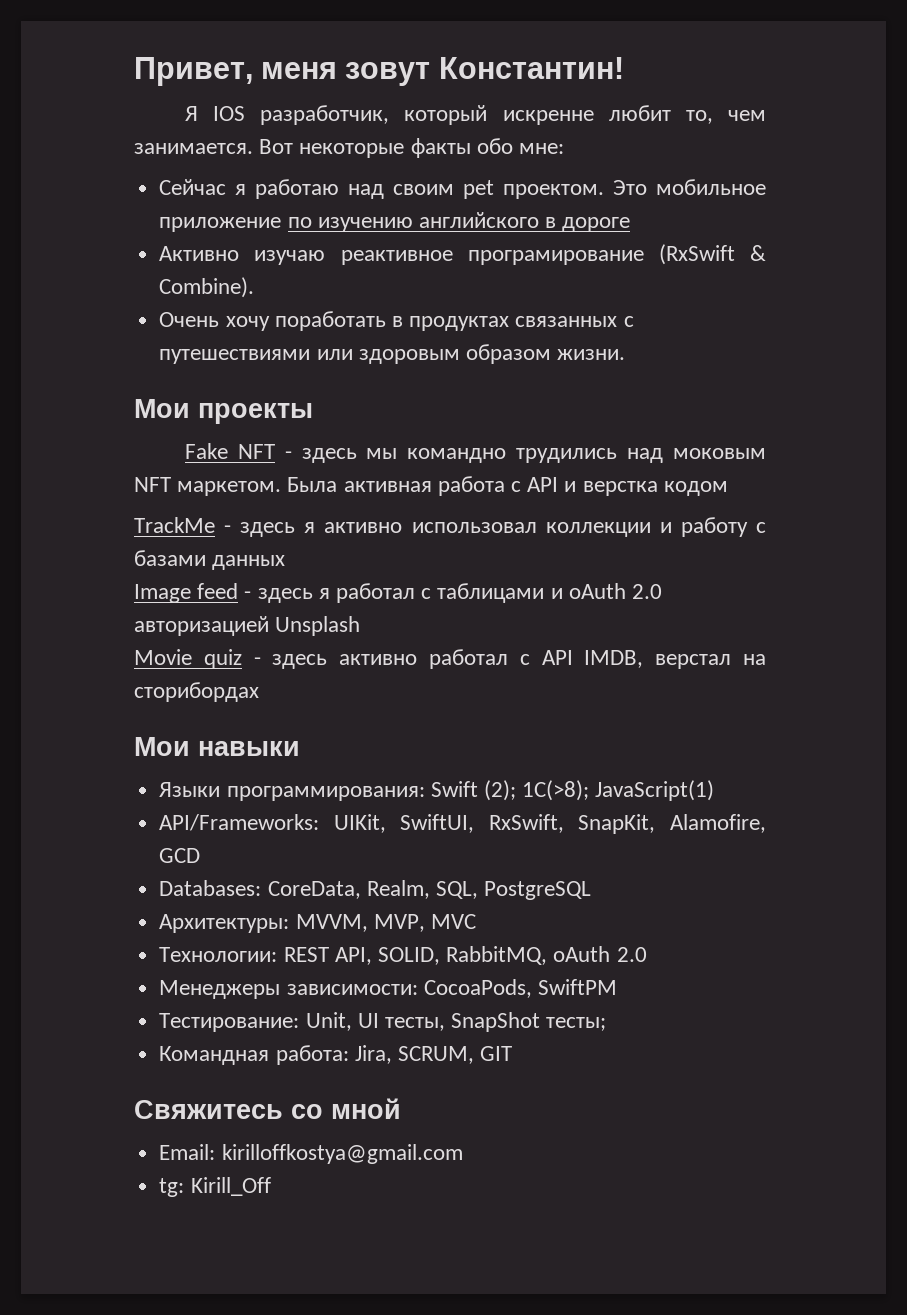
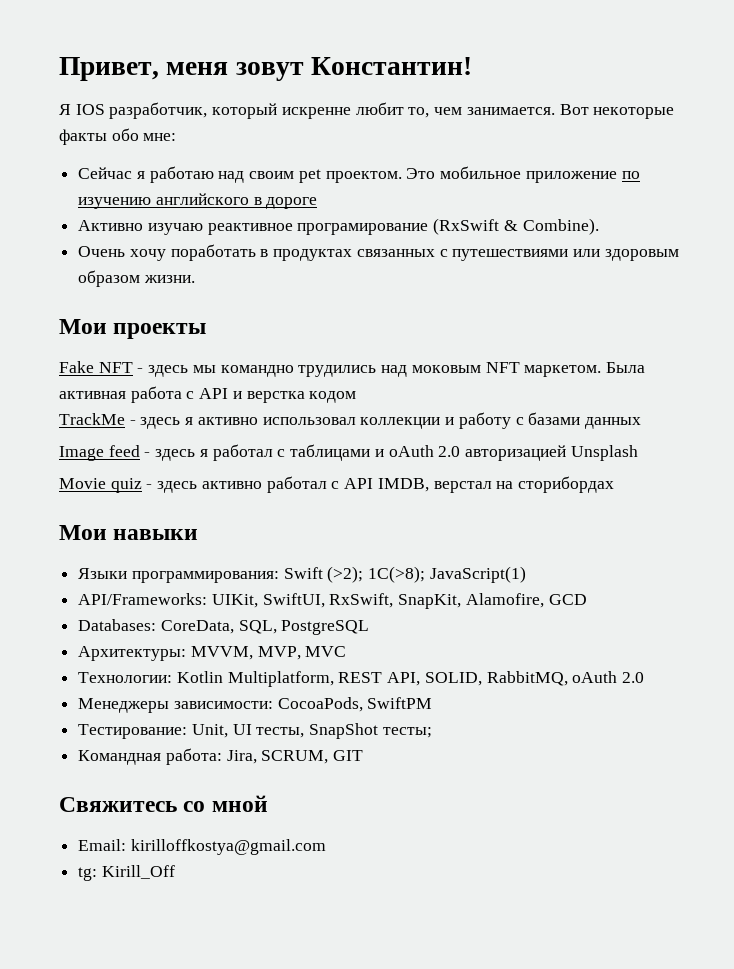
- Языки программирования: Swift (2); 1C(>8); JavaScript(1)
+ Языки программирования: Swift (>2); 1C(>8); JavaScript(1)
- Databases: CoreData, Realm, SQL, PostgreSQL
+ Databases: CoreData, SQL, PostgreSQL
- Технологии: REST API, SOLID, RabbitMQ, oAuth 2.0
+ Технологии: Kotlin Multiplatform, REST API, SOLID, RabbitMQ, oAuth 2.0

